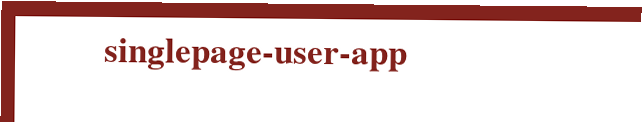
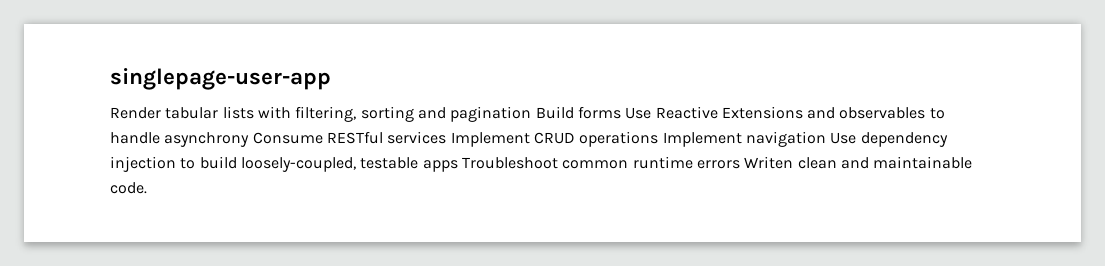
+ Render tabular lists with filtering, sorting and pagination Build forms Use Reactive Extensions and observables to handle asynchrony Consume RESTful services Implement CRUD operations Implement navigation Use dependency injection to build loosely-coupled, testable apps Troubleshoot common runtime errors Writen clean and maintainable code.

